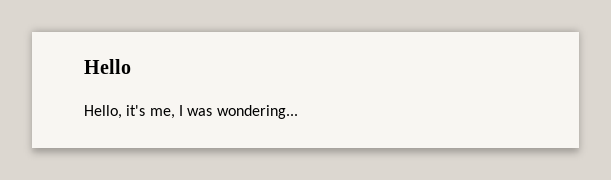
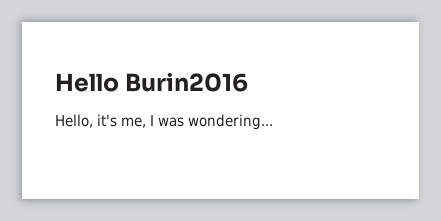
- Hello
+ Hello Burin2016

